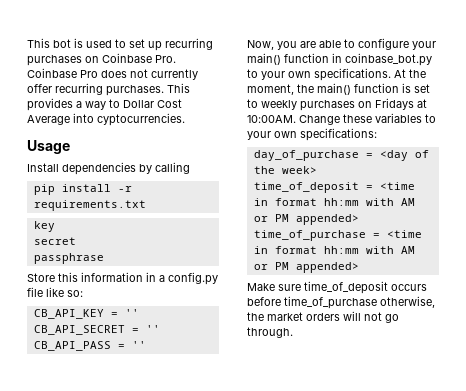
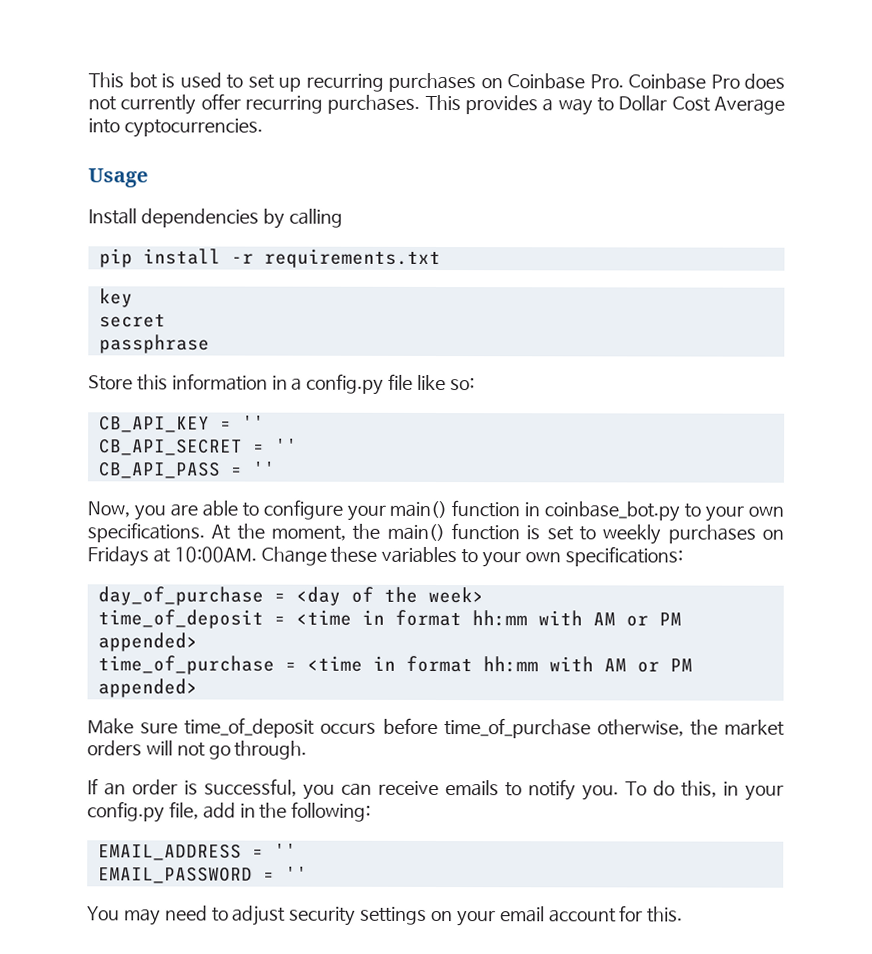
+ If an order is successful, you can receive emails to notify you. To do this, in your config.py file, add in the following:
+ EMAIL_ADDRESS = ''
+ EMAIL_PASSWORD = ''
+ You may need to adjust security settings on your email account for this.

